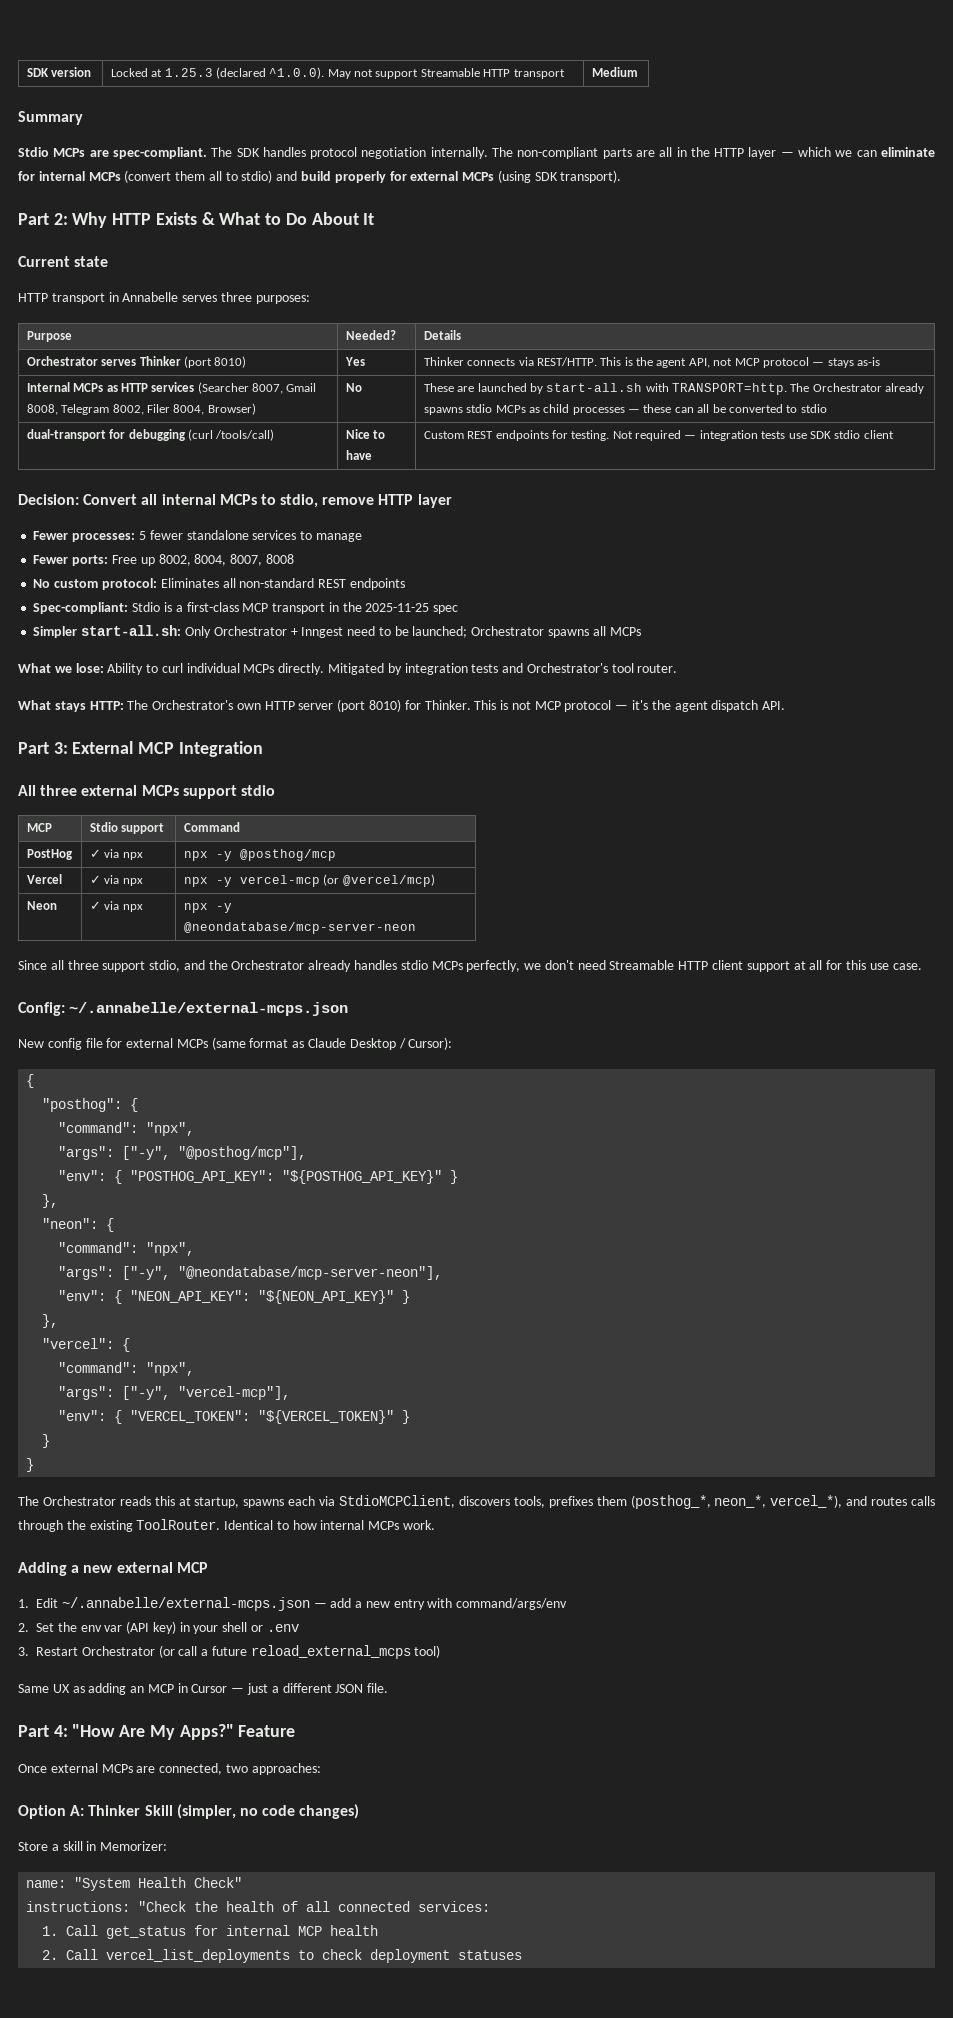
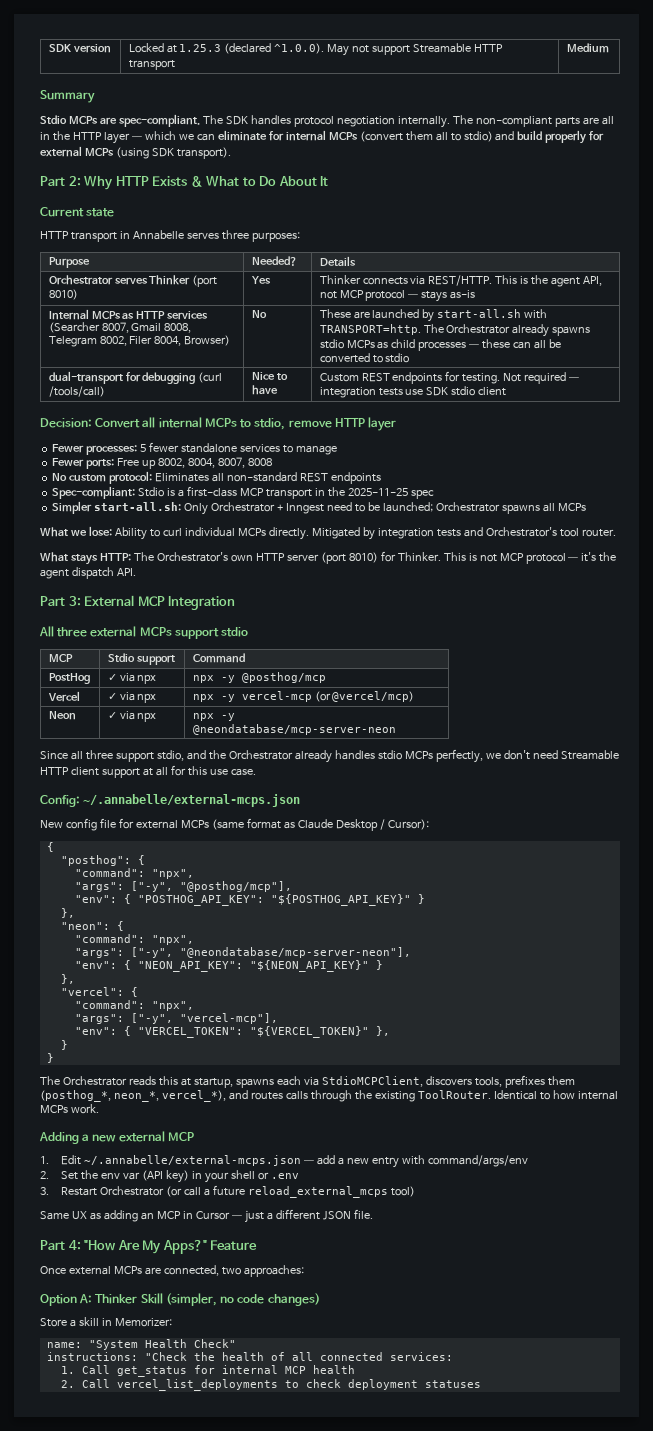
- "env": { "VERCEL_TOKEN": "${VERCEL_TOKEN}" }
+ "env": { "VERCEL_TOKEN": "${VERCEL_TOKEN}" },

